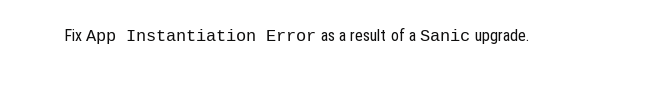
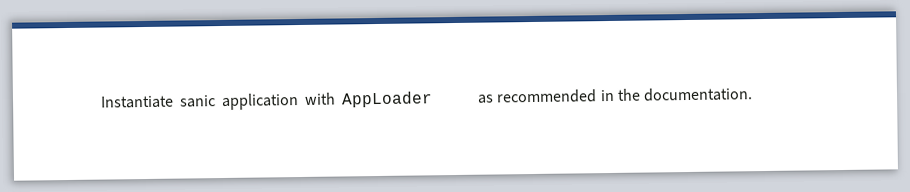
- Fix App Instantiation Error as a result of a Sanic upgrade.
+ Instantiate sanic application with AppLoader as recommended in the documentation.

